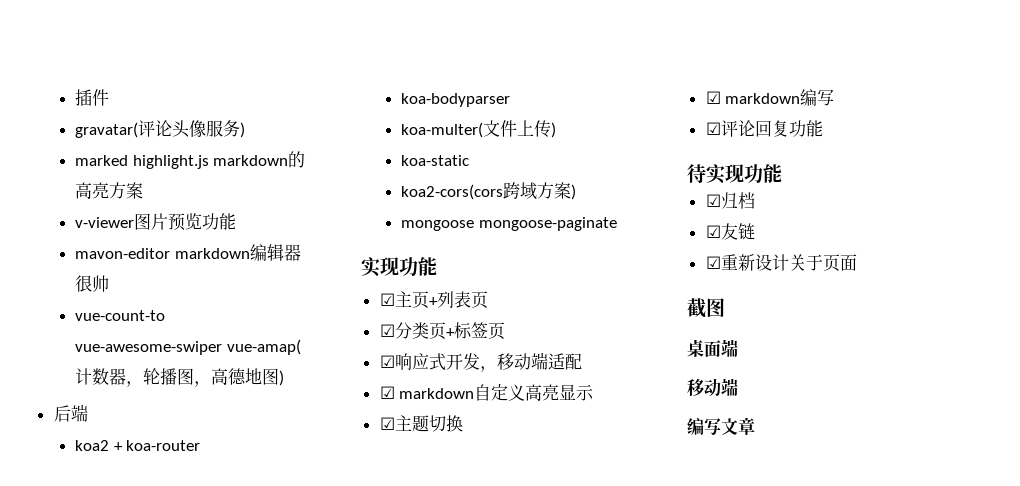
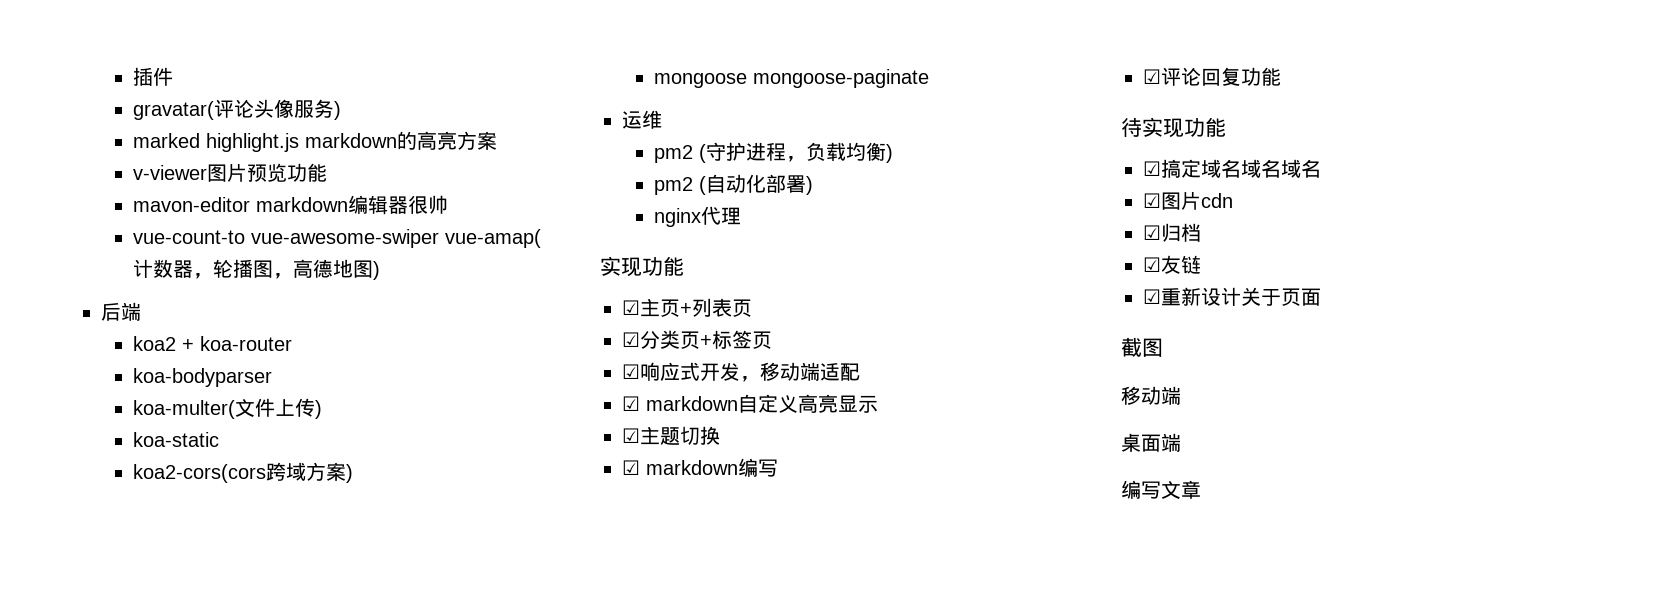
+ 运维
+ pm2 (守护进程，负载均衡)
+ pm2 (自动化部署)
+ nginx代理
+ ☑搞定域名域名域名
+ ☑图片cdn
  截图
+ 移动端
  桌面端
- 移动端

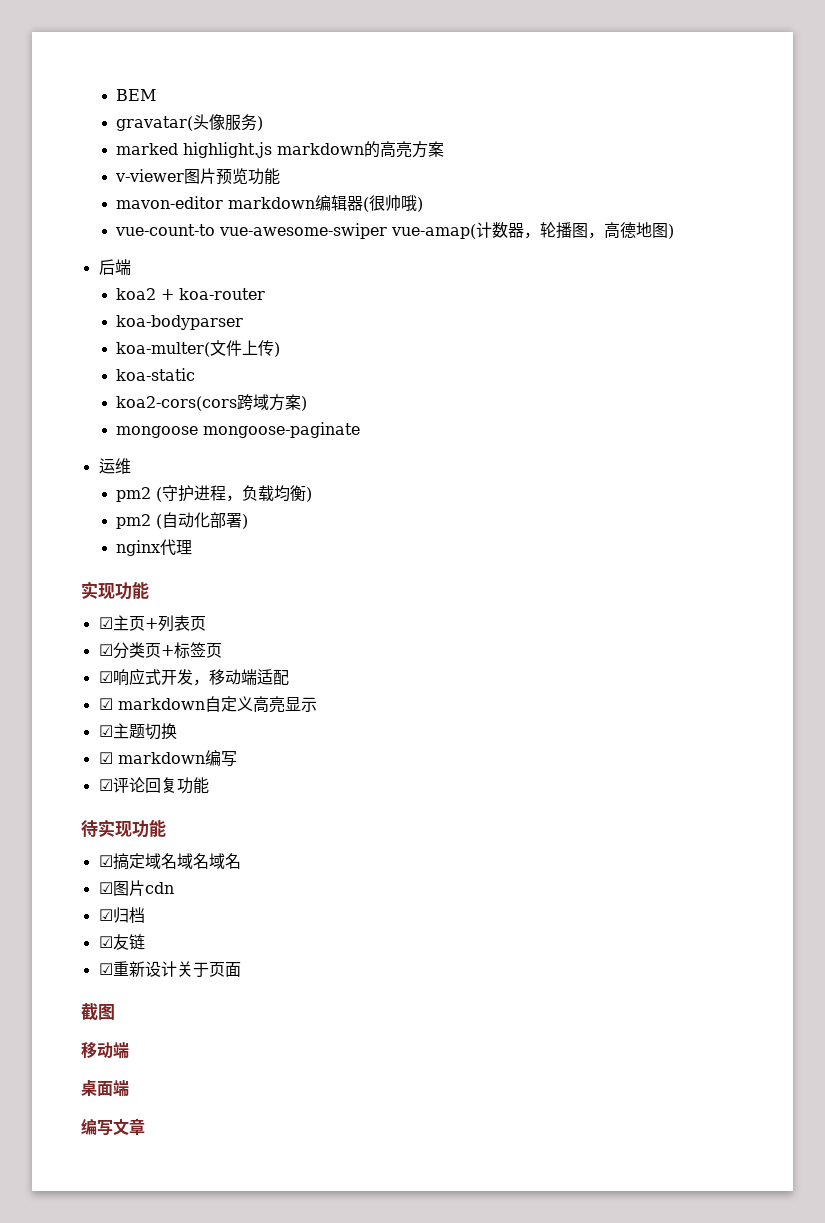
- 插件
+ BEM
- gravatar(评论头像服务)
+ gravatar(头像服务)
- mavon-editor markdown编辑器很帅
+ mavon-editor markdown编辑器(很帅哦)

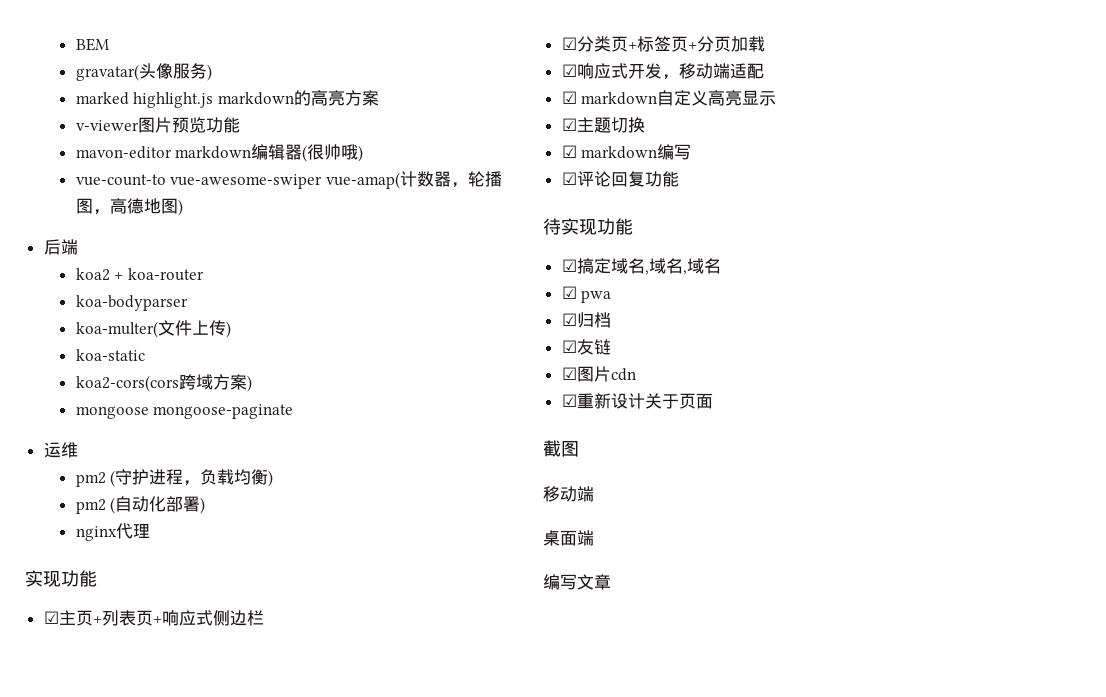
- ☑主页+列表页
+ ☑主页+列表页+响应式侧边栏
- ☑分类页+标签页
+ ☑分类页+标签页+分页加载
- ☑搞定域名域名域名
+ ☑搞定域名,域名,域名
- ☑图片cdn
+ ☑ pwa
+ ☑图片cdn

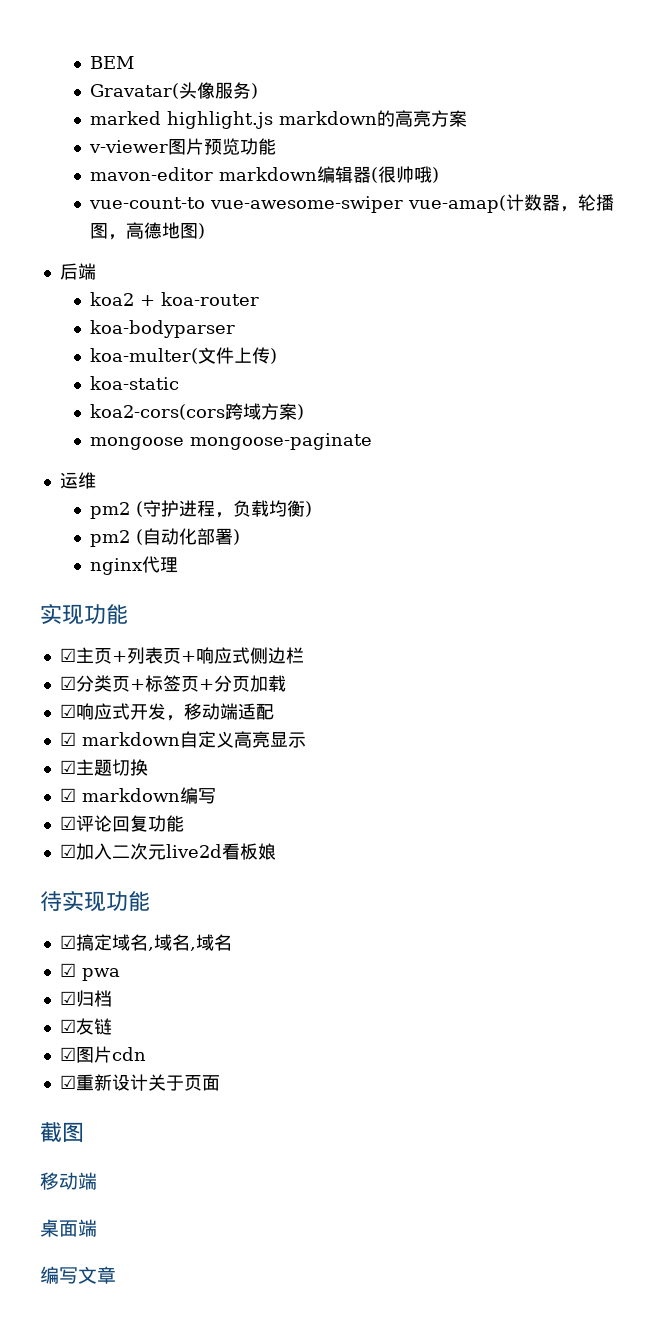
- gravatar(头像服务)
+ Gravatar(头像服务)
+ ☑加入二次元live2d看板娘

